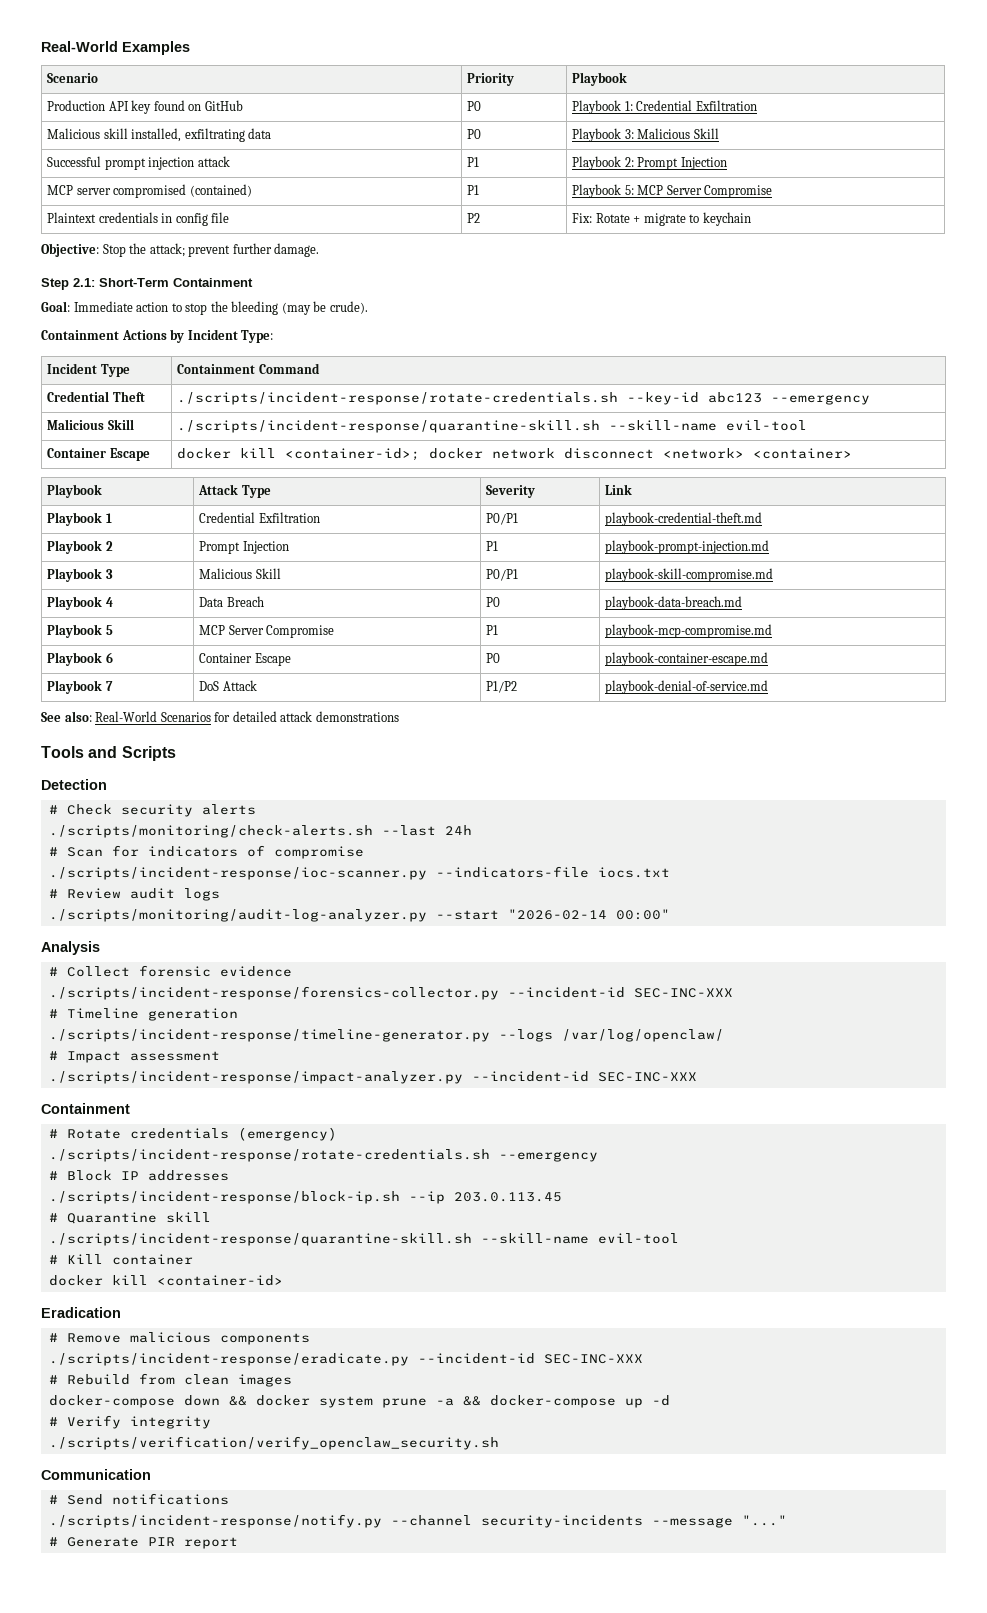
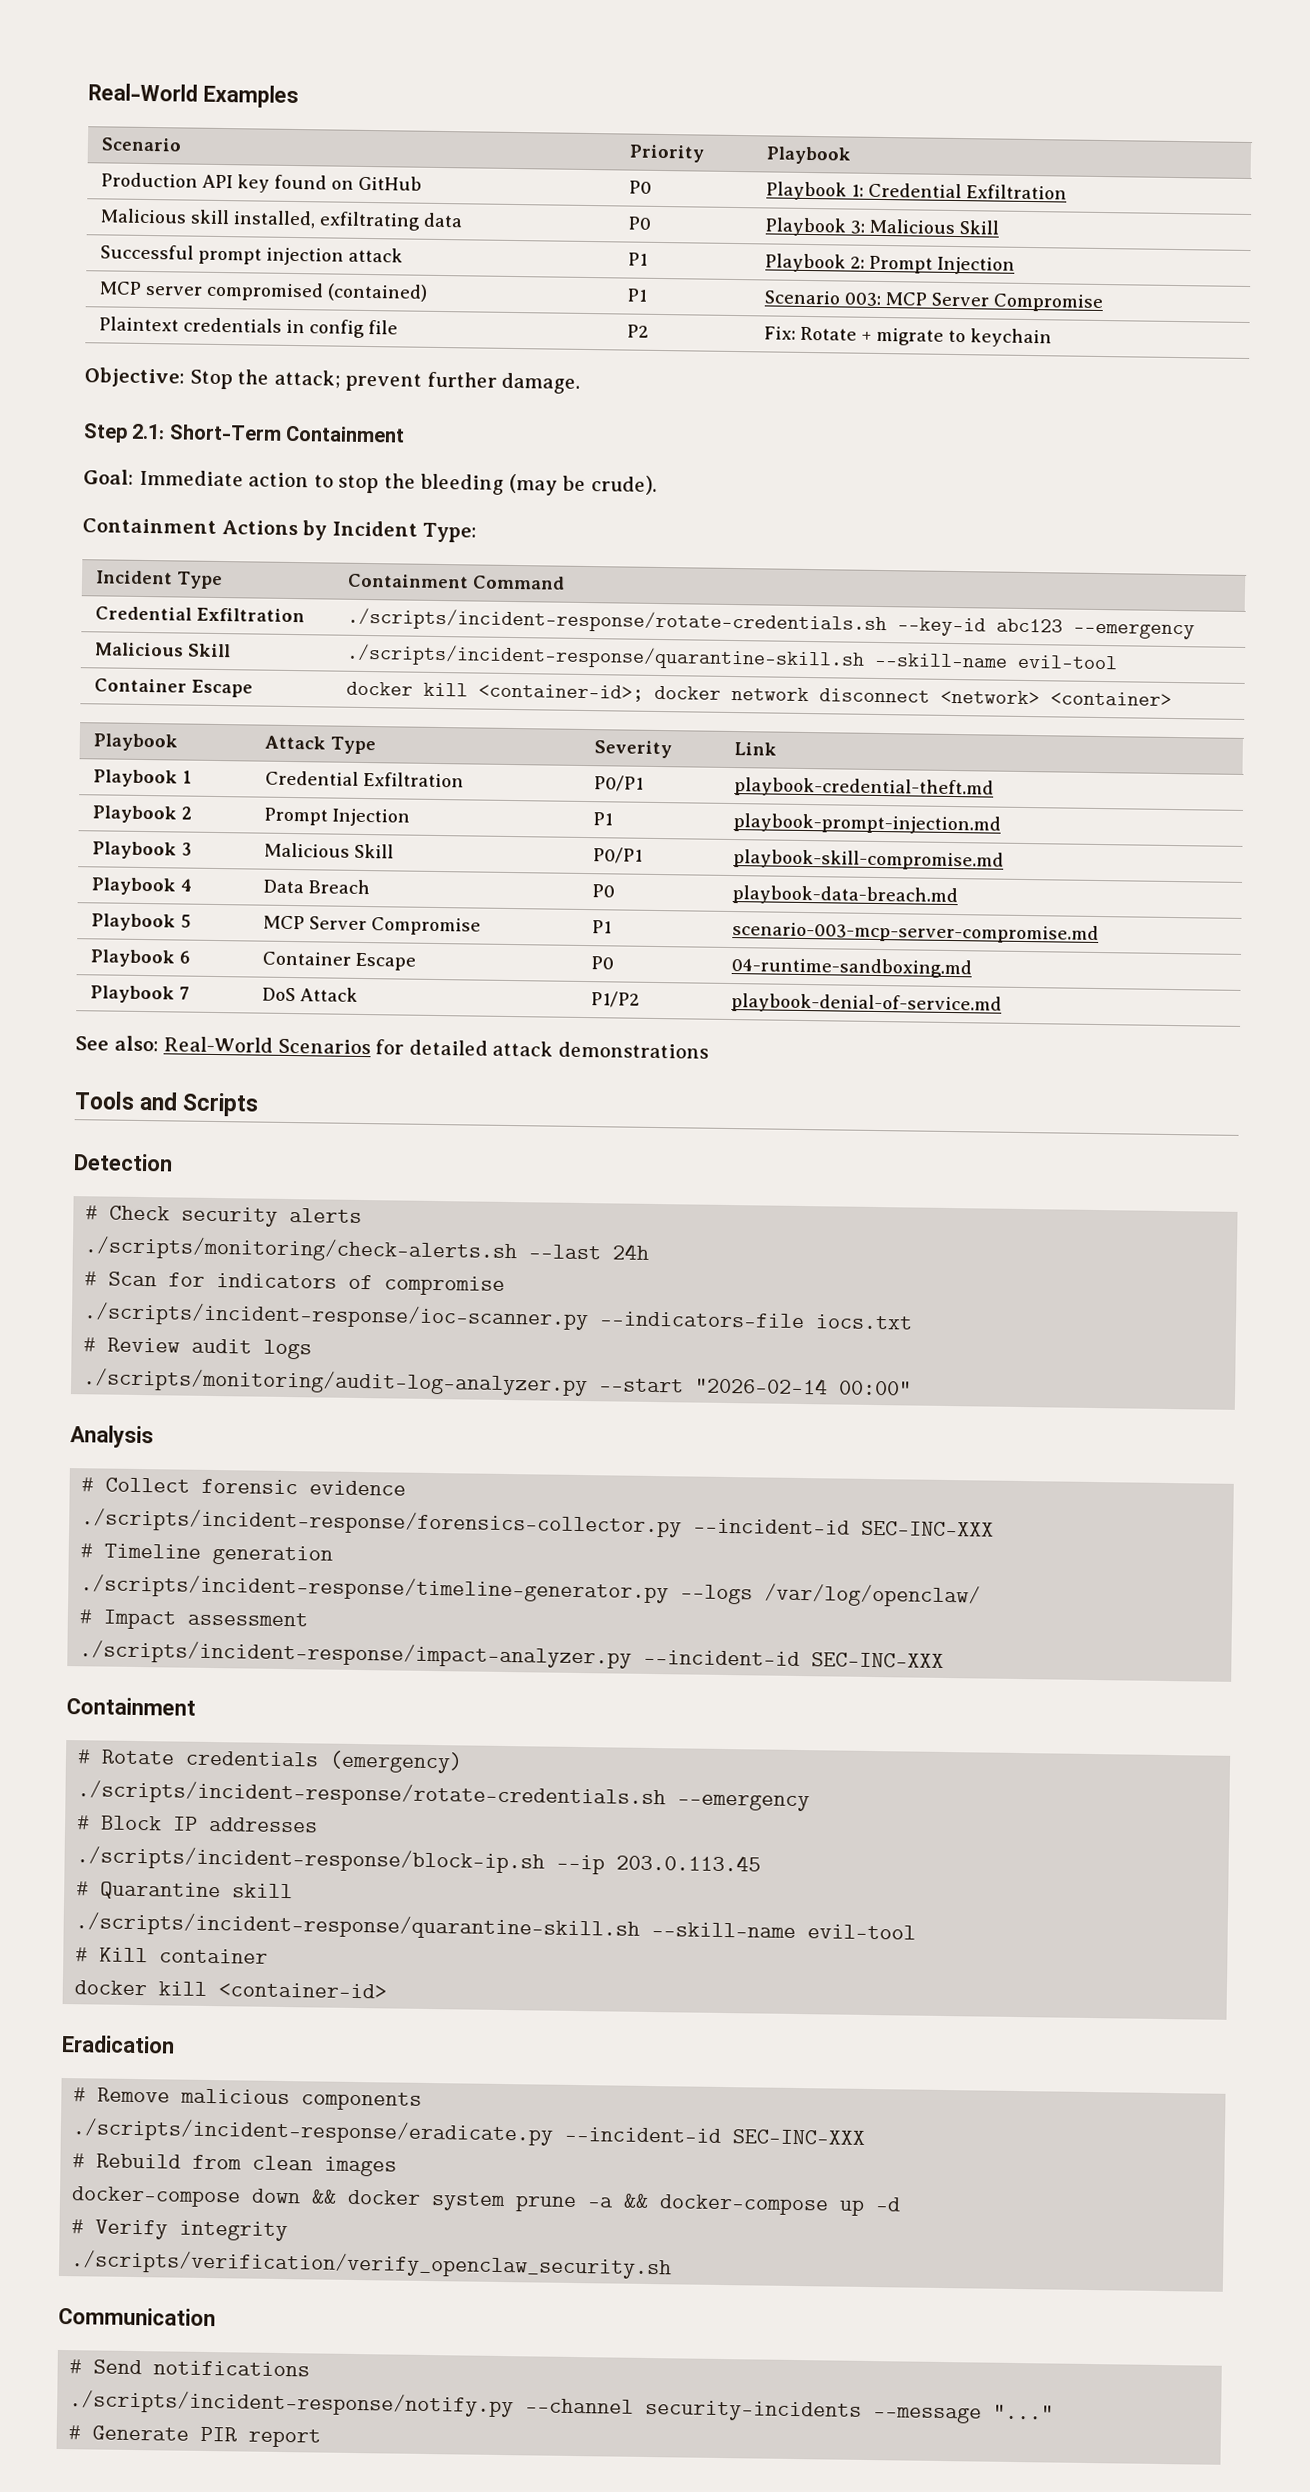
- MCP server compromised (contained) | P1 | Playbook 5: MCP Server Compromise
+ MCP server compromised (contained) | P1 | Scenario 003: MCP Server Compromise
- Credential Theft | ./scripts/incident-response/rotate-credentials.sh --key-id abc123 --emergency
+ Credential Exfiltration | ./scripts/incident-response/rotate-credentials.sh --key-id abc123 --emergency
- Playbook 5 | MCP Server Compromise | P1 | playbook-mcp-compromise.md
+ Playbook 5 | MCP Server Compromise | P1 | scenario-003-mcp-server-compromise.md
- Playbook 6 | Container Escape | P0 | playbook-container-escape.md
+ Playbook 6 | Container Escape | P0 | 04-runtime-sandboxing.md

